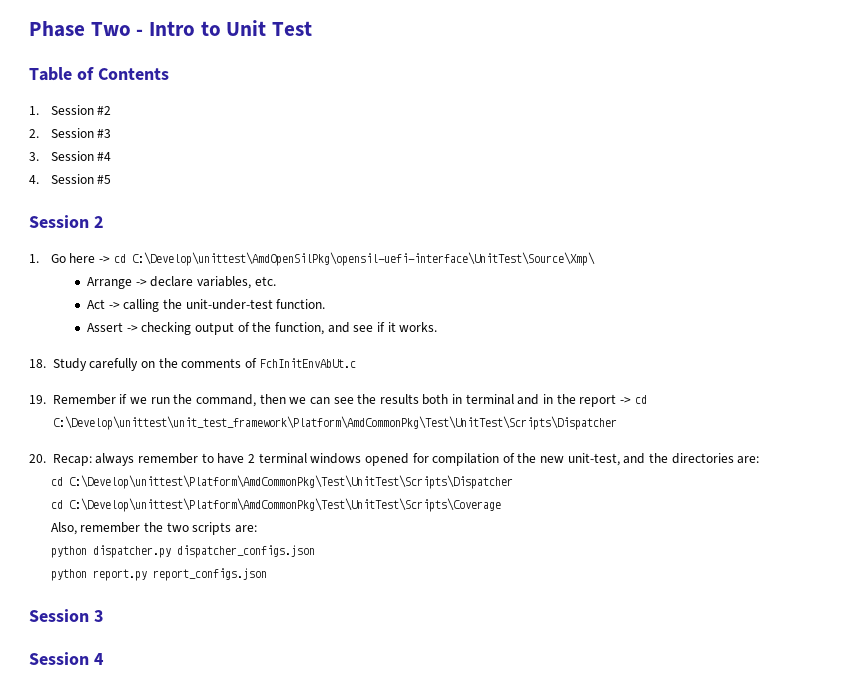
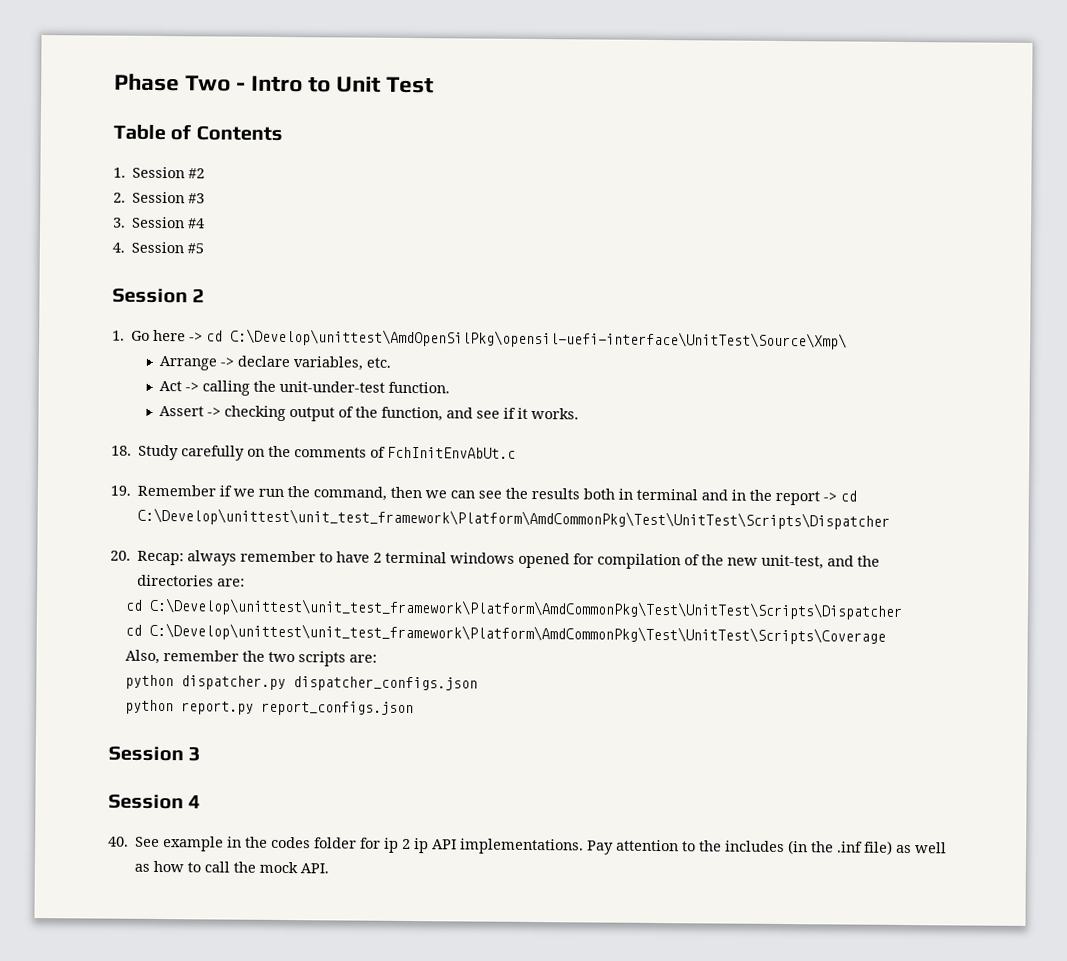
  20. Recap: always remember to have 2 terminal windows opened for compilation of the new unit-test, and the directories are:
- cd C:\Develop\unittest\Platform\AmdCommonPkg\Test\UnitTest\Scripts\Dispatcher
- cd C:\Develop\unittest\Platform\AmdCommonPkg\Test\UnitTest\Scripts\Coverage
+ cd C:\Develop\unittest\unit_test_framework\Platform\AmdCommonPkg\Test\UnitTest\Scripts\Dispatcher
+ cd C:\Develop\unittest\unit_test_framework\Platform\AmdCommonPkg\Test\UnitTest\Scripts\Coverage
+ 40. See example in the codes folder for ip 2 ip API implementations. Pay attention to the includes (in the .inf file) as well as how to call the mock API.

